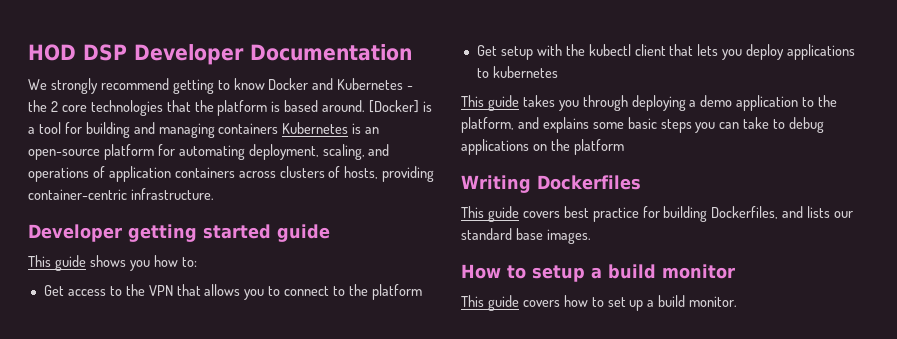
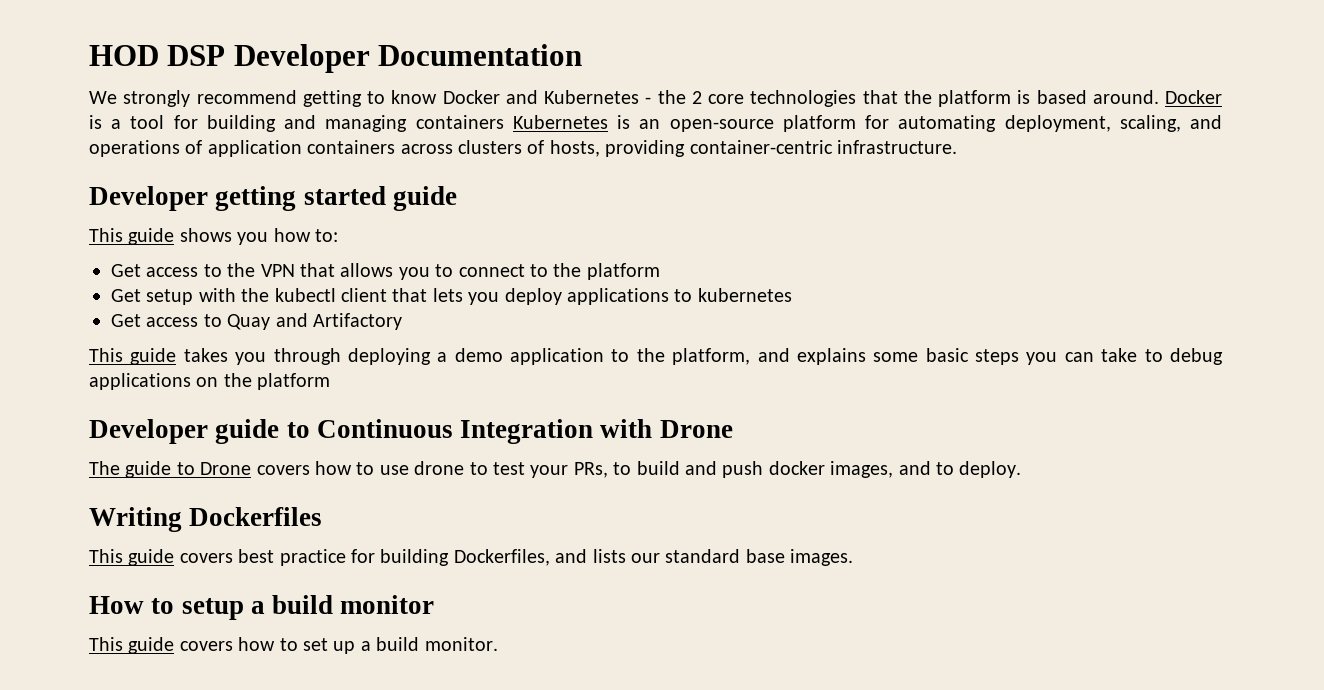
- [Docker] is a tool for building and managing containers Kubernetes is an open-source platform for automating deployment, scaling, and operations of application containers across clusters of hosts, providing container-centric infrastructure.
+ Docker is a tool for building and managing containers Kubernetes is an open-source platform for automating deployment, scaling, and operations of application containers across clusters of hosts, providing container-centric infrastructure.
+ Get access to Quay and Artifactory
+ Developer guide to Continuous Integration with Drone
+ The guide to Drone covers how to use drone to test your PRs, to build and push docker images, and to deploy.

